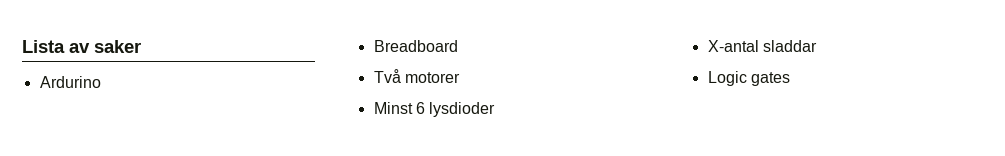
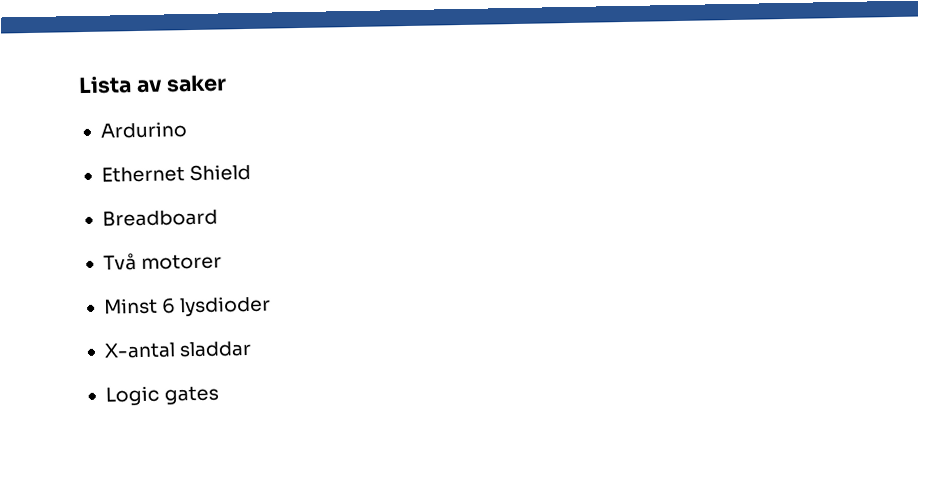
+ Ethernet Shield

